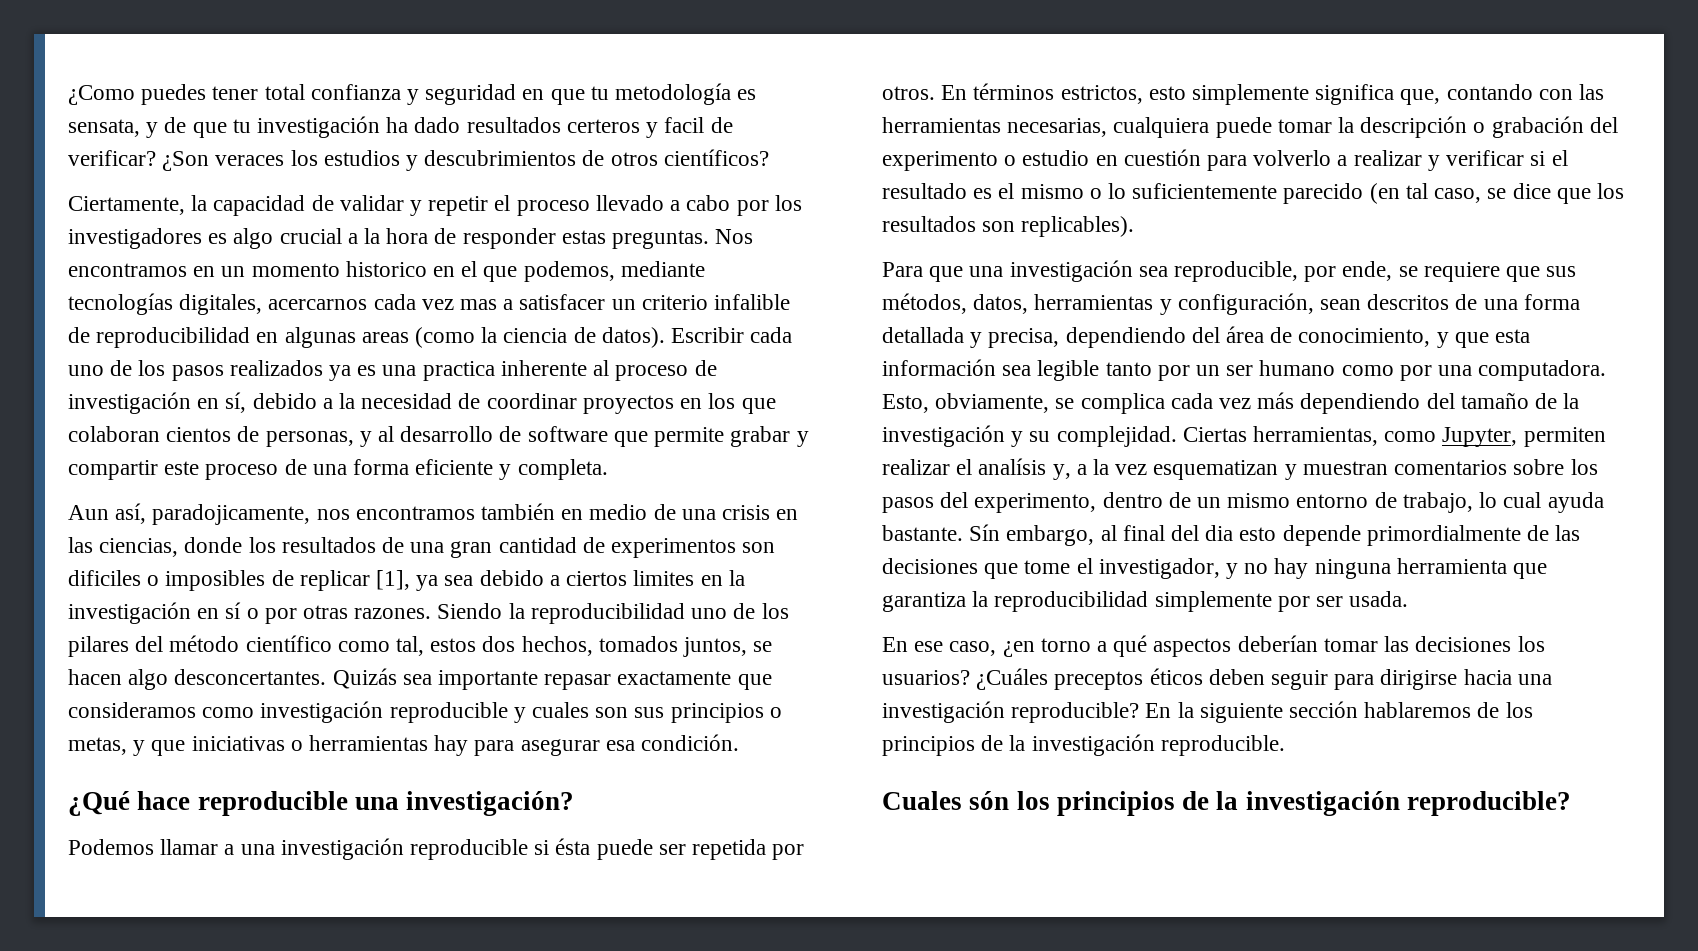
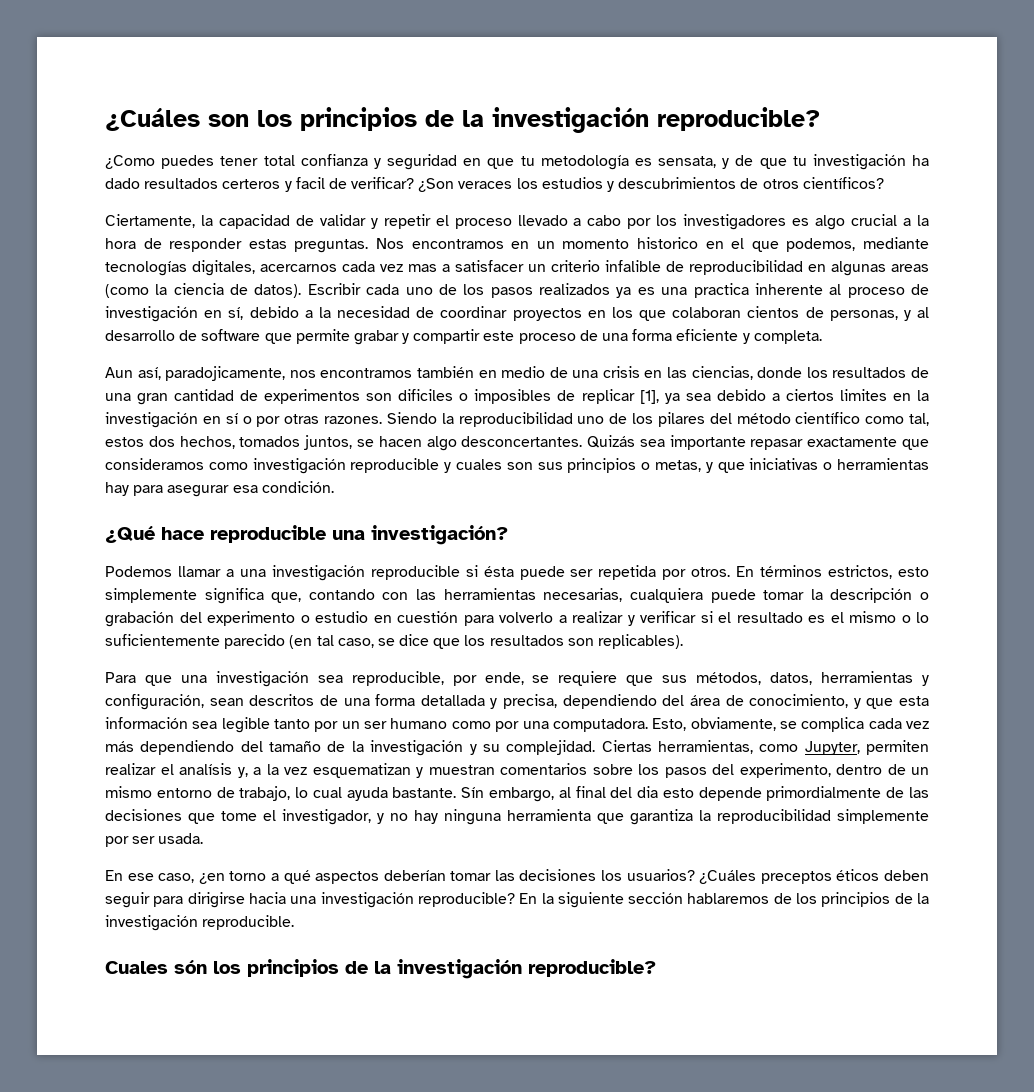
+ ¿Cuáles son los principios de la investigación reproducible?

